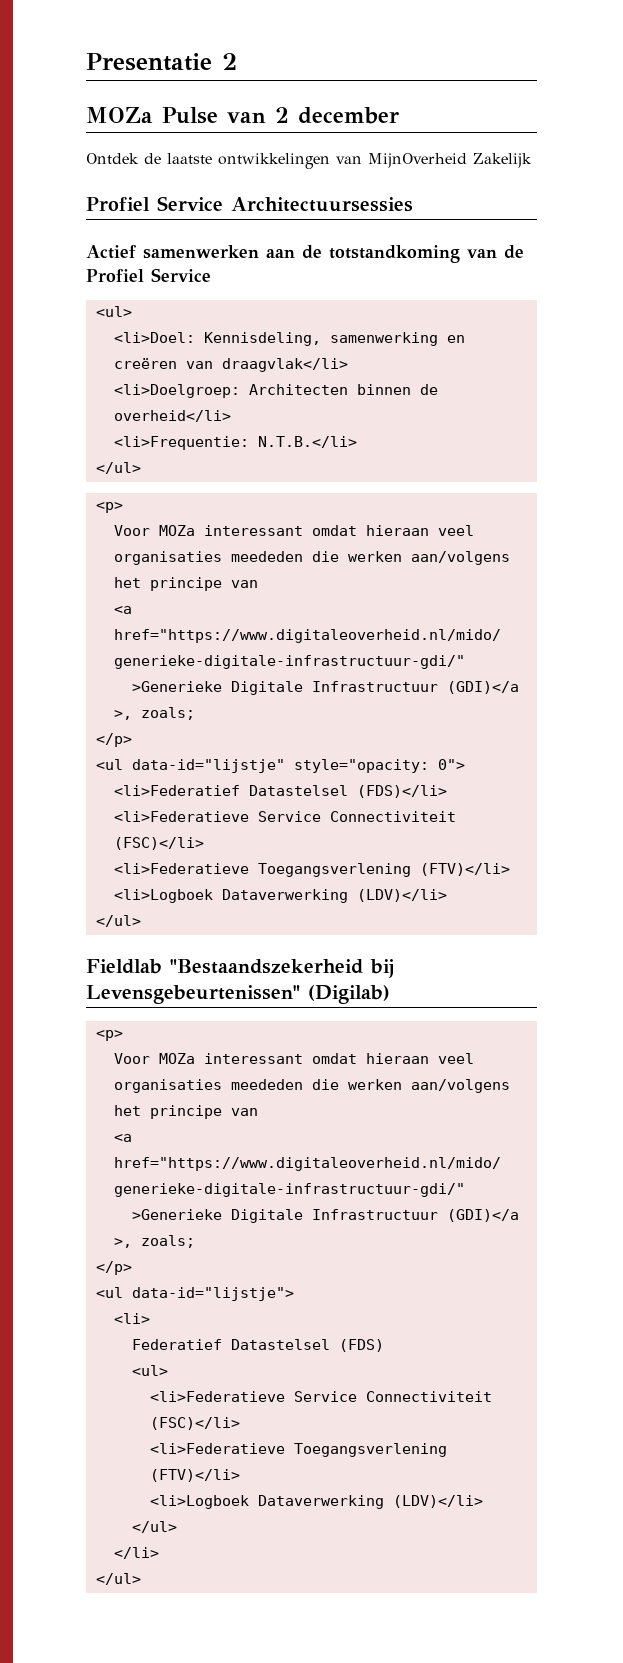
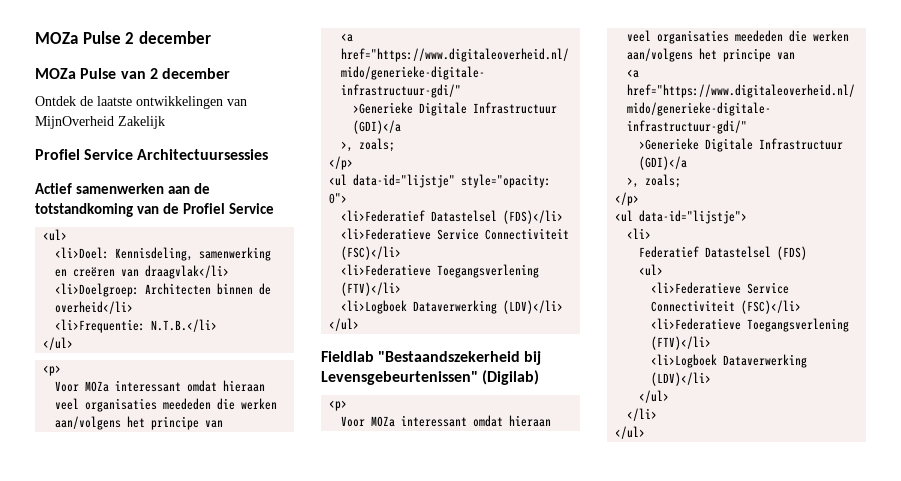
- Presentatie 2
+ MOZa Pulse 2 december

